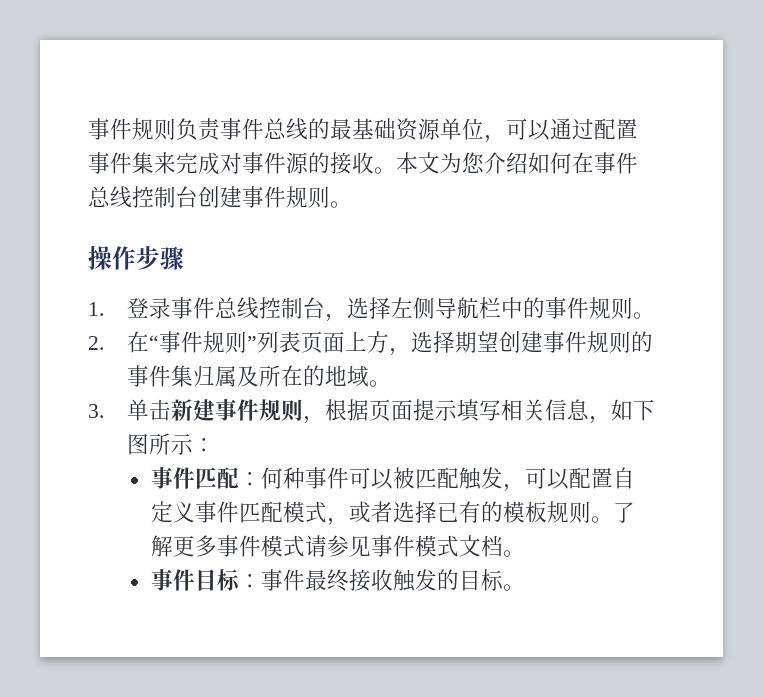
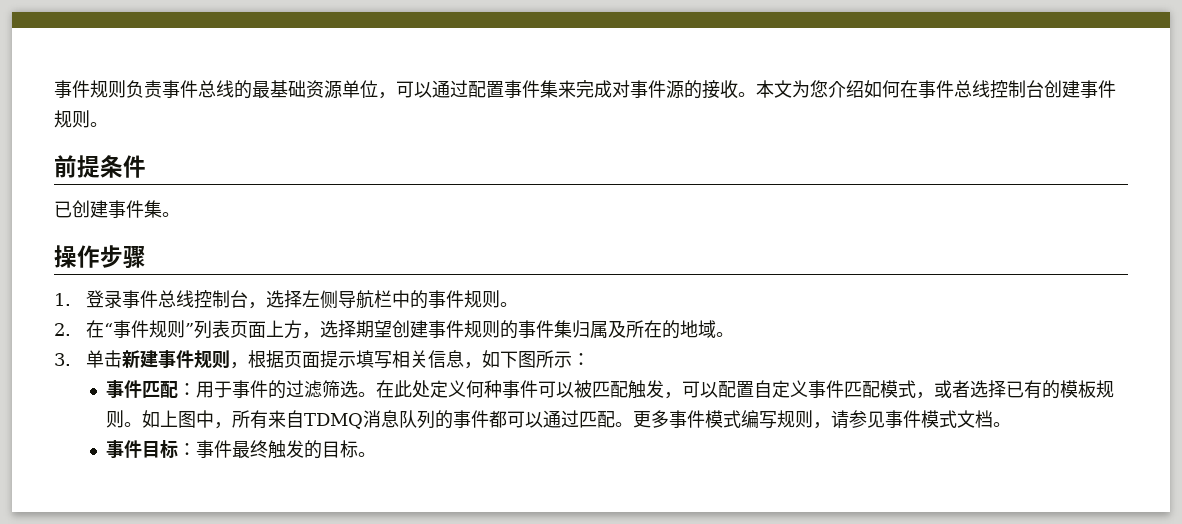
+ 前提条件
+ 已创建事件集。
- 事件匹配：何种事件可以被匹配触发，可以配置自定义事件匹配模式，或者选择已有的模板规则。
+ 事件匹配：用于事件的过滤筛选。在此处定义何种事件可以被匹配触发，可以配置自定义事件匹配模式，或者选择已有的模板规则。
- 了解更多事件模式请参见事件模式文档。
+ 如上图中，所有来自TDMQ消息队列的事件都可以通过匹配。更多事件模式编写规则，请参见事件模式文档。
- 事件目标：事件最终接收触发的目标。
+ 事件目标：事件最终触发的目标。

